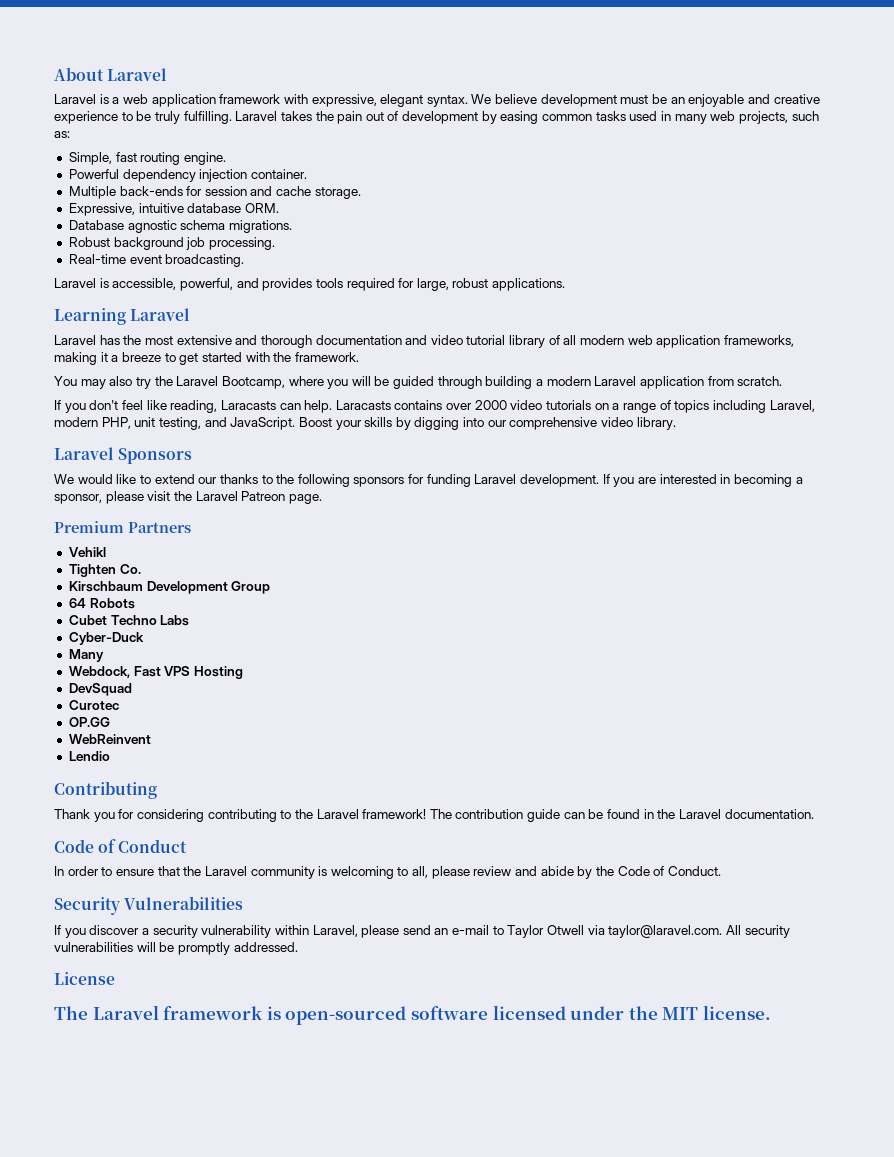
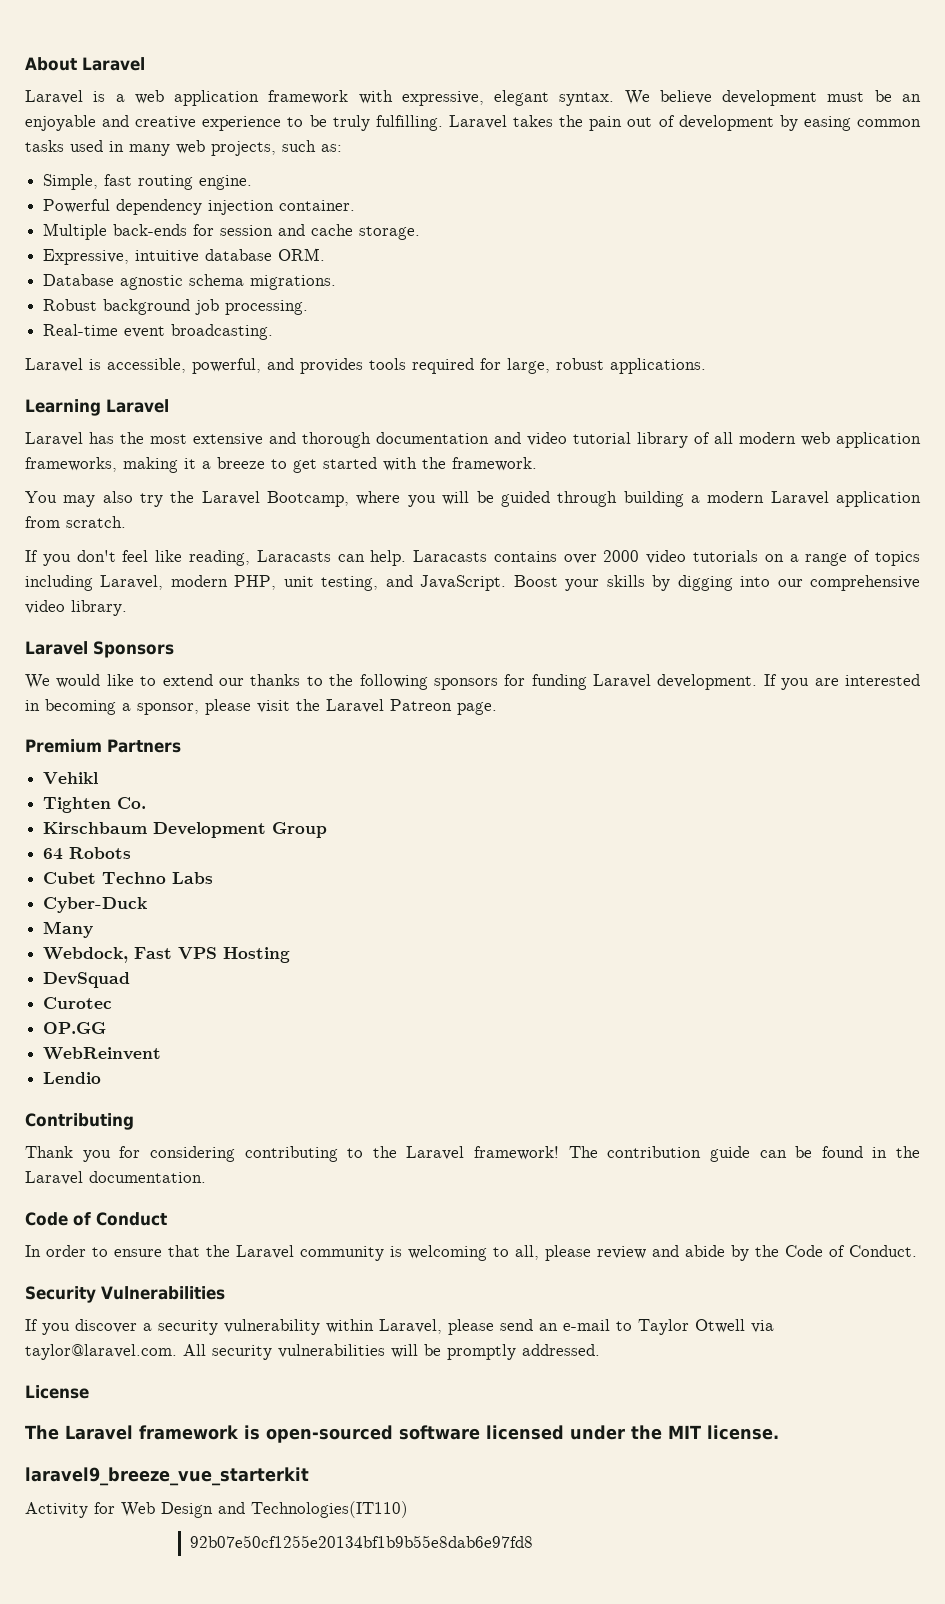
+ laravel9_breeze_vue_starterkit
+ Activity for Web Design and Technologies(IT110)
+ 92b07e50cf1255e20134bf1b9b55e8dab6e97fd8

